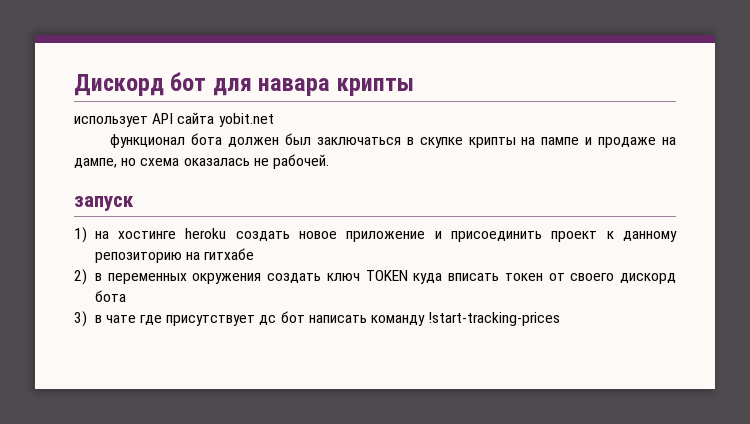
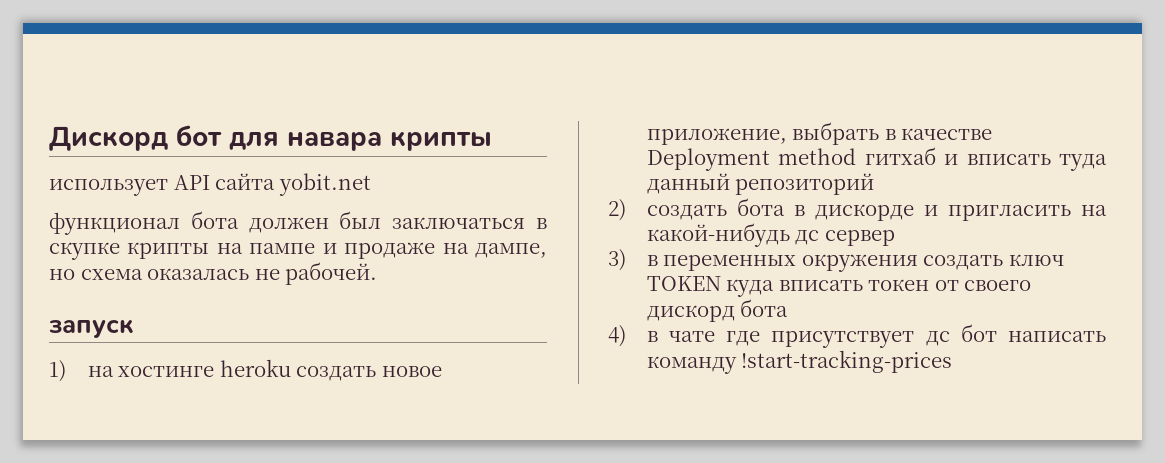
- 1) на хостинге heroku создать новое приложение и присоединить проект к данному репозиторию на гитхабе
- 2) в переменных окружения создать ключ TOKEN куда вписать токен от своего дискорд бота
+ 1) на хостинге heroku создать новое приложение, выбрать в качестве Deployment method гитхаб и вписать туда данный репозиторий
+ 2) создать бота в дискорде и пригласить на какой-нибудь дс сервер
+ 3) в переменных окружения создать ключ TOKEN куда вписать токен от своего дискорд бота
- 3) в чате где присутствует дс бот написать команду !start-tracking-prices
+ 4) в чате где присутствует дс бот написать команду !start-tracking-prices

